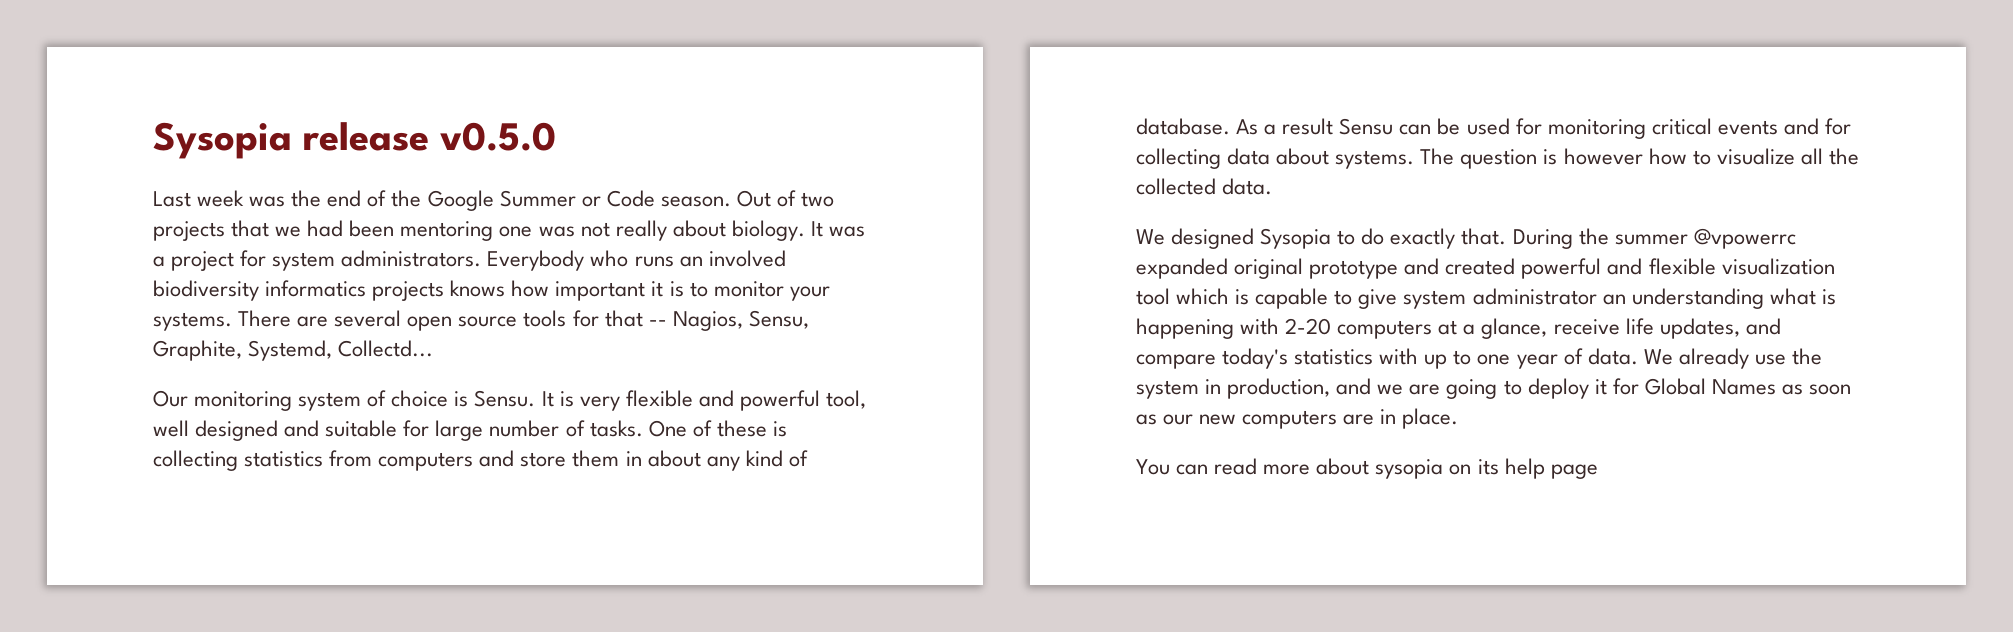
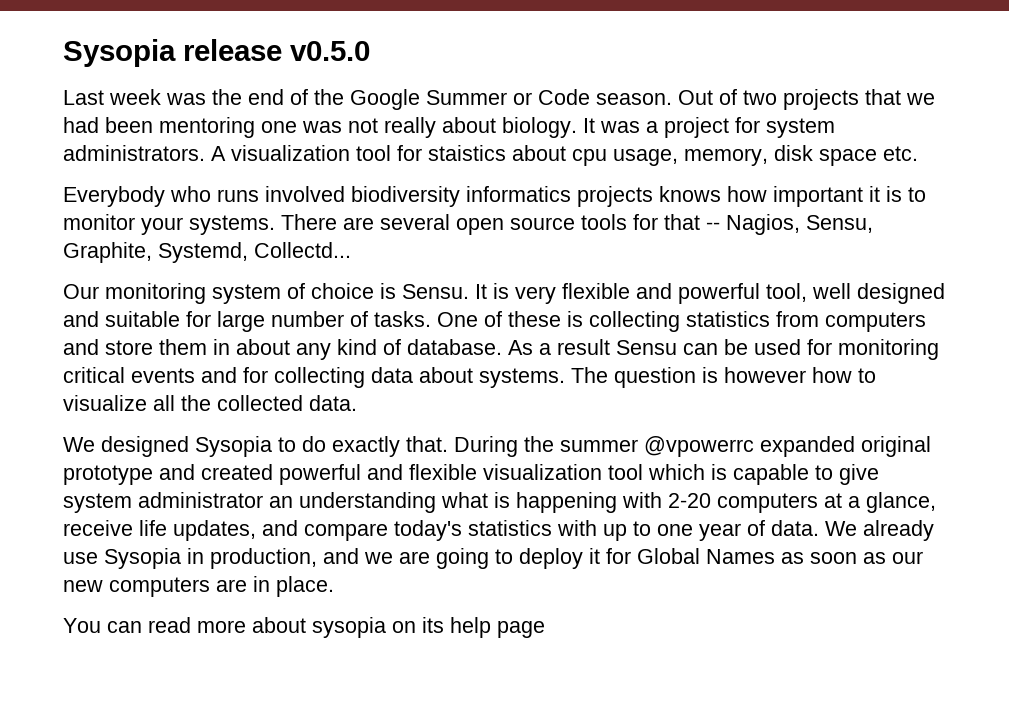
- It was a project for system administrators. Everybody who runs an involved biodiversity informatics projects knows how important it is to monitor your systems.
+ It was a project for system administrators. A visualization tool for staistics about cpu usage, memory, disk space etc.
+ Everybody who runs involved biodiversity informatics projects knows how important it is to monitor your systems.
- We already use the system in production, and we are going to deploy it for Global Names as soon as our new computers are in place.
+ We already use Sysopia in production, and we are going to deploy it for Global Names as soon as our new computers are in place.

